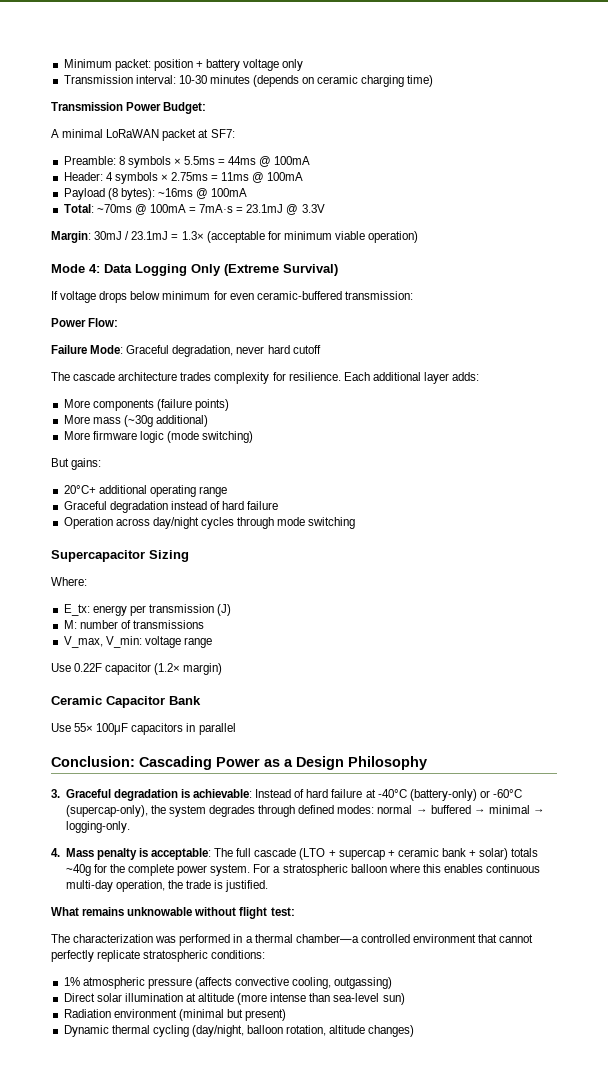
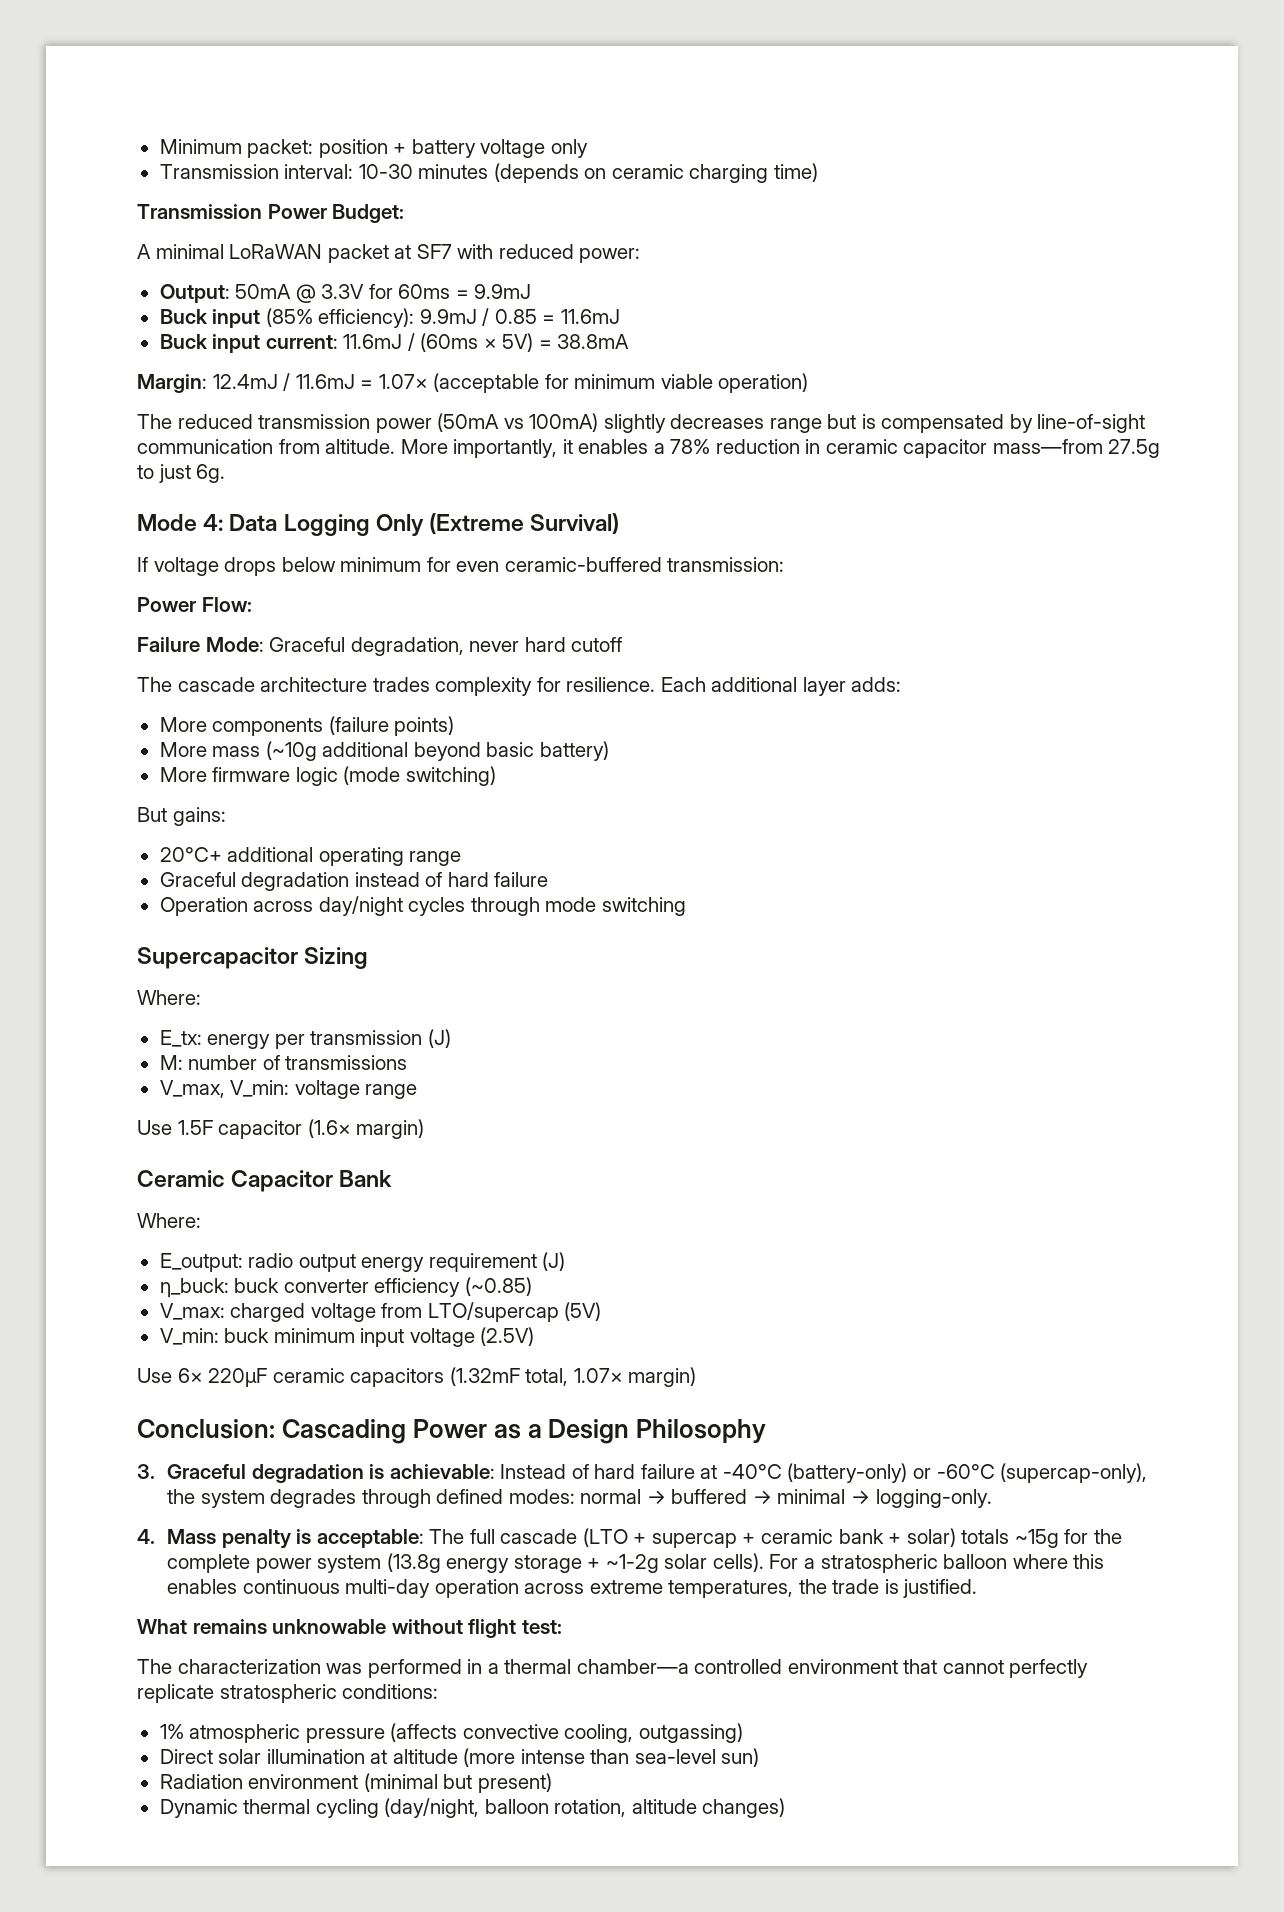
- A minimal LoRaWAN packet at SF7:
- Preamble: 8 symbols × 5.5ms = 44ms @ 100mA
- Header: 4 symbols × 2.75ms = 11ms @ 100mA
- Payload (8 bytes): ~16ms @ 100mA
- Total: ~70ms @ 100mA = 7mA·s = 23.1mJ @ 3.3V
- Margin: 30mJ / 23.1mJ = 1.3× (acceptable for minimum viable operation)
+ A minimal LoRaWAN packet at SF7 with reduced power:
+ Output: 50mA @ 3.3V for 60ms = 9.9mJ
+ Buck input (85% efficiency): 9.9mJ / 0.85 = 11.6mJ
+ Buck input current: 11.6mJ / (60ms × 5V) = 38.8mA
+ Margin: 12.4mJ / 11.6mJ = 1.07× (acceptable for minimum viable operation)
+ The reduced transmission power (50mA vs 100mA) slightly decreases range but is compensated by line-of-sight communication from altitude. More importantly, it enables a 78% reduction in ceramic capacitor mass—from 27.5g to just 6g.
- More mass (~30g additional)
+ More mass (~10g additional beyond basic battery)
- Use 0.22F capacitor (1.2× margin)
+ Use 1.5F capacitor (1.6× margin)
  Ceramic Capacitor Bank
- Use 55× 100μF capacitors in parallel
+ Where:
+ E_output: radio output energy requirement (J)
+ η_buck: buck converter efficiency (~0.85)
+ V_max: charged voltage from LTO/supercap (5V)
+ V_min: buck minimum input voltage (2.5V)
+ Use 6× 220μF ceramic capacitors (1.32mF total, 1.07× margin)
- 4. Mass penalty is acceptable: The full cascade (LTO + supercap + ceramic bank + solar) totals ~40g for the complete power system.
+ 4. Mass penalty is acceptable: The full cascade (LTO + supercap + ceramic bank + solar) totals ~15g for the complete power system (13.8g energy storage + ~1-2g solar cells).
- For a stratospheric balloon where this enables continuous multi-day operation, the trade is justified.
+ For a stratospheric balloon where this enables continuous multi-day operation across extreme temperatures, the trade is justified.

